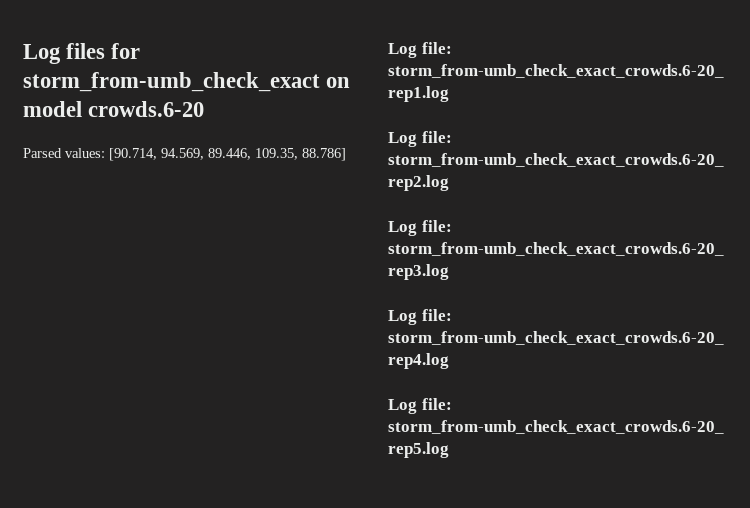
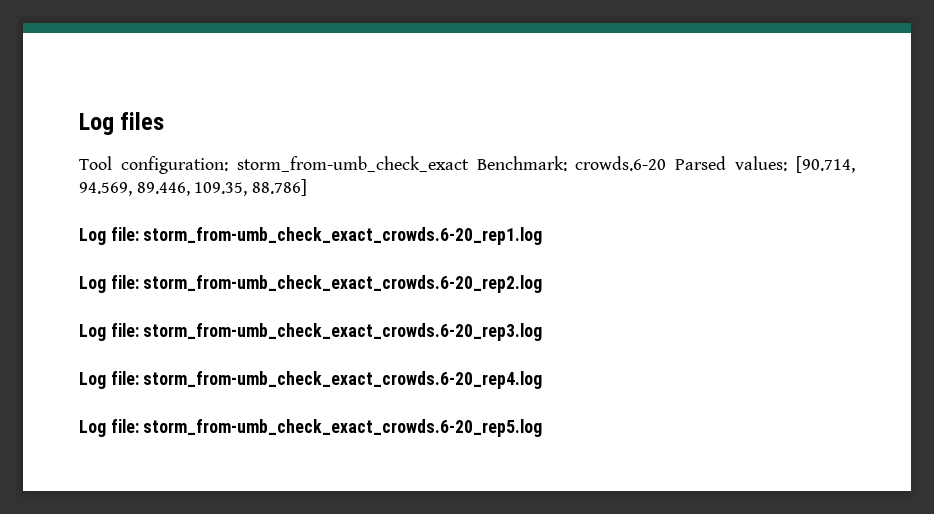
- Log files for storm_from-umb_check_exact on model crowds.6-20
- Parsed values: [90.714, 94.569, 89.446, 109.35, 88.786]
+ Log files
+ Tool configuration: storm_from-umb_check_exact Benchmark: crowds.6-20 Parsed values: [90.714, 94.569, 89.446, 109.35, 88.786]

